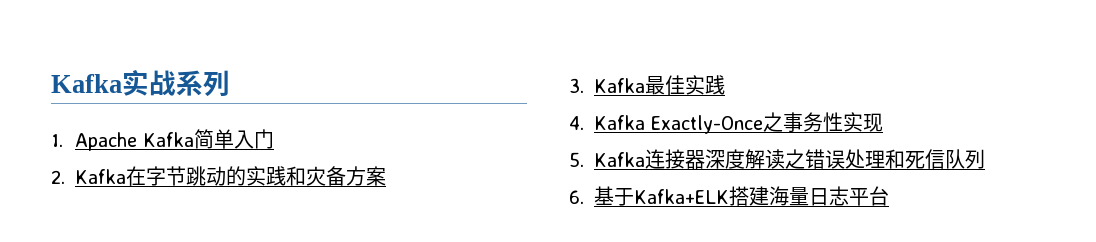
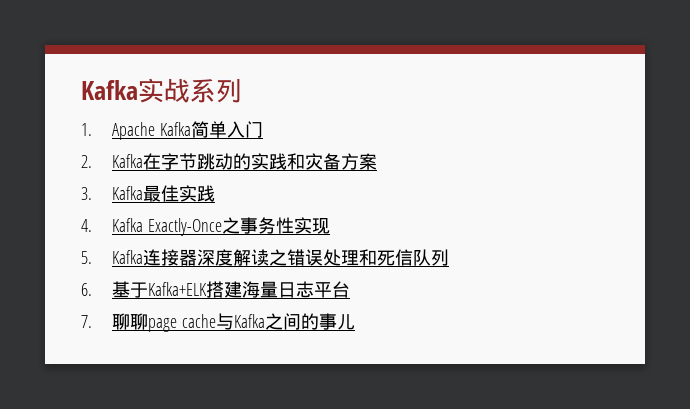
+ 7.聊聊page cache与Kafka之间的事儿

